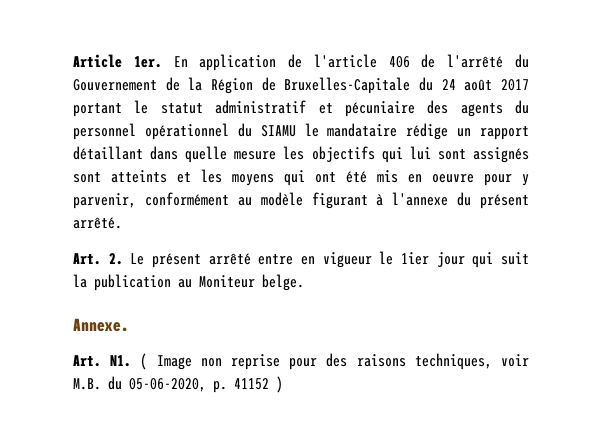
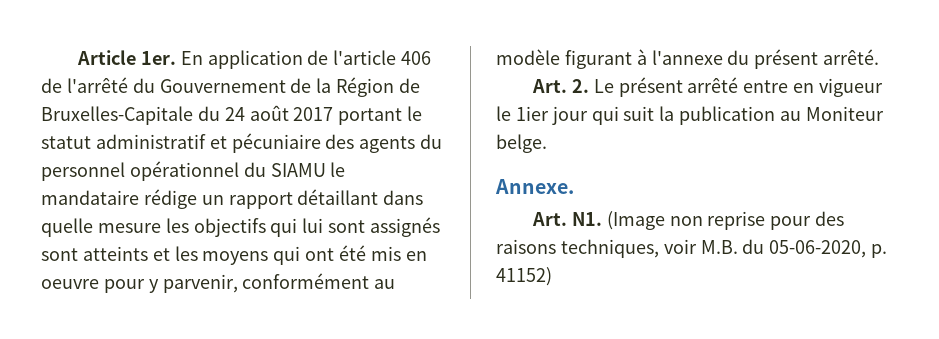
- Art. N1. ( Image non reprise pour des raisons techniques, voir M.B. du 05-06-2020, p. 41152 )
+ Art. N1. (Image non reprise pour des raisons techniques, voir M.B. du 05-06-2020, p. 41152)

